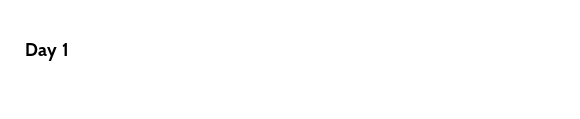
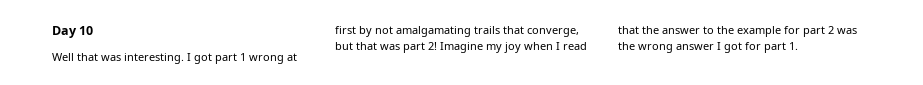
- Day 1
+ Day 10
+ Well that was interesting. I got part 1 wrong at first by not amalgamating trails that converge, but that was part 2! Imagine my joy when I read that the answer to the example for part 2 was the wrong answer I got for part 1.

